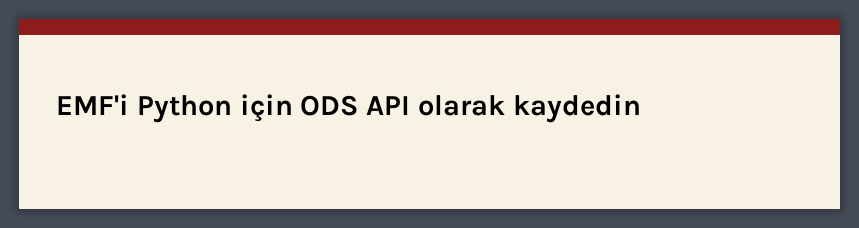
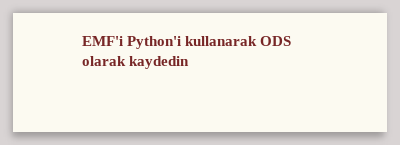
- EMF'i Python için ODS API olarak kaydedin
+ EMF'i Python'i kullanarak ODS olarak kaydedin

